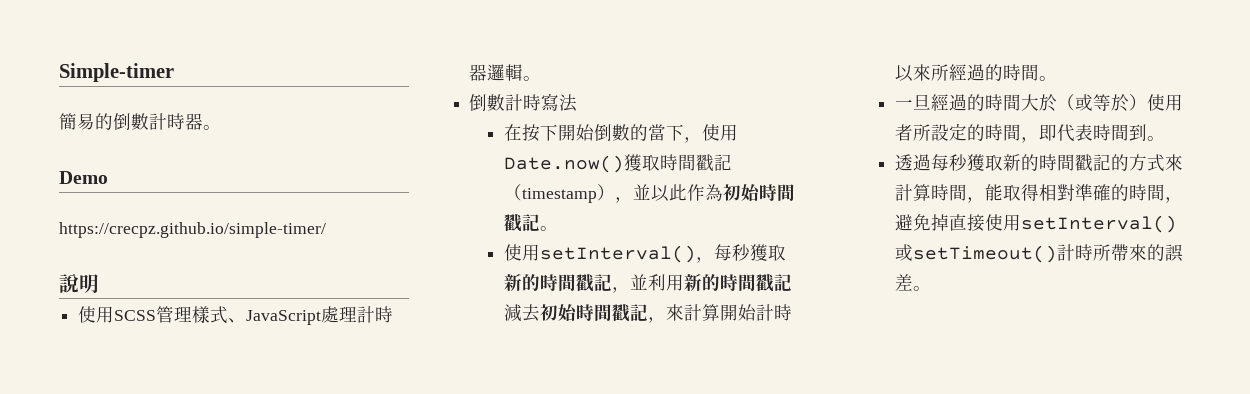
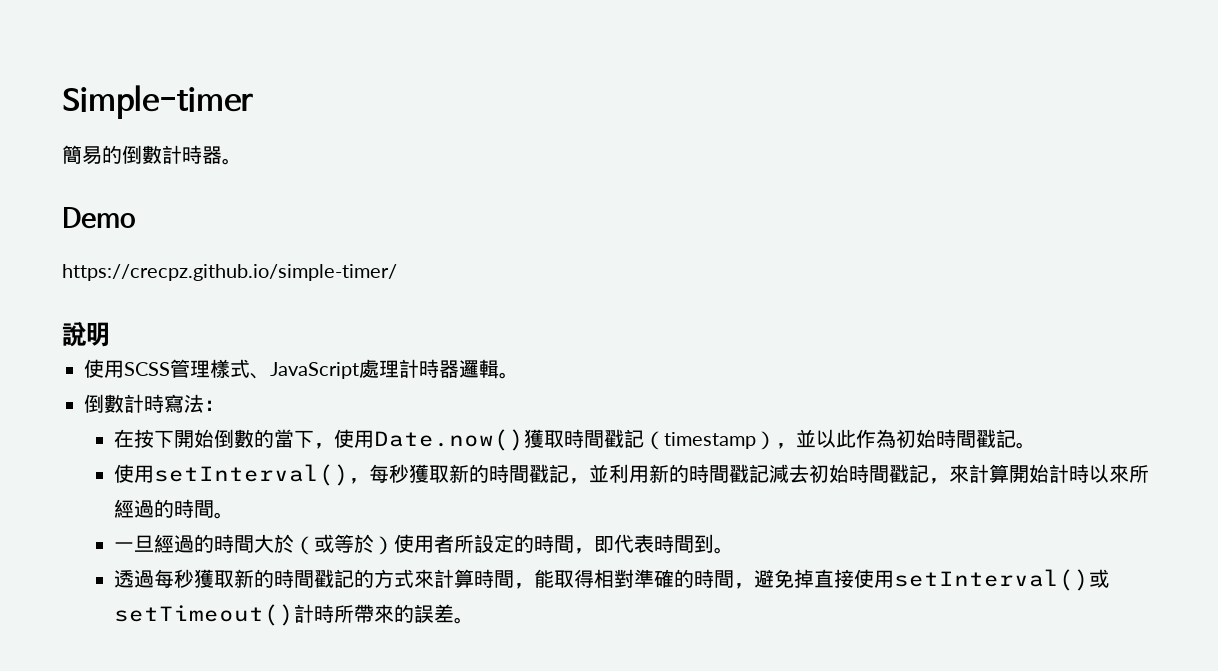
- 倒數計時寫法
+ 倒數計時寫法：

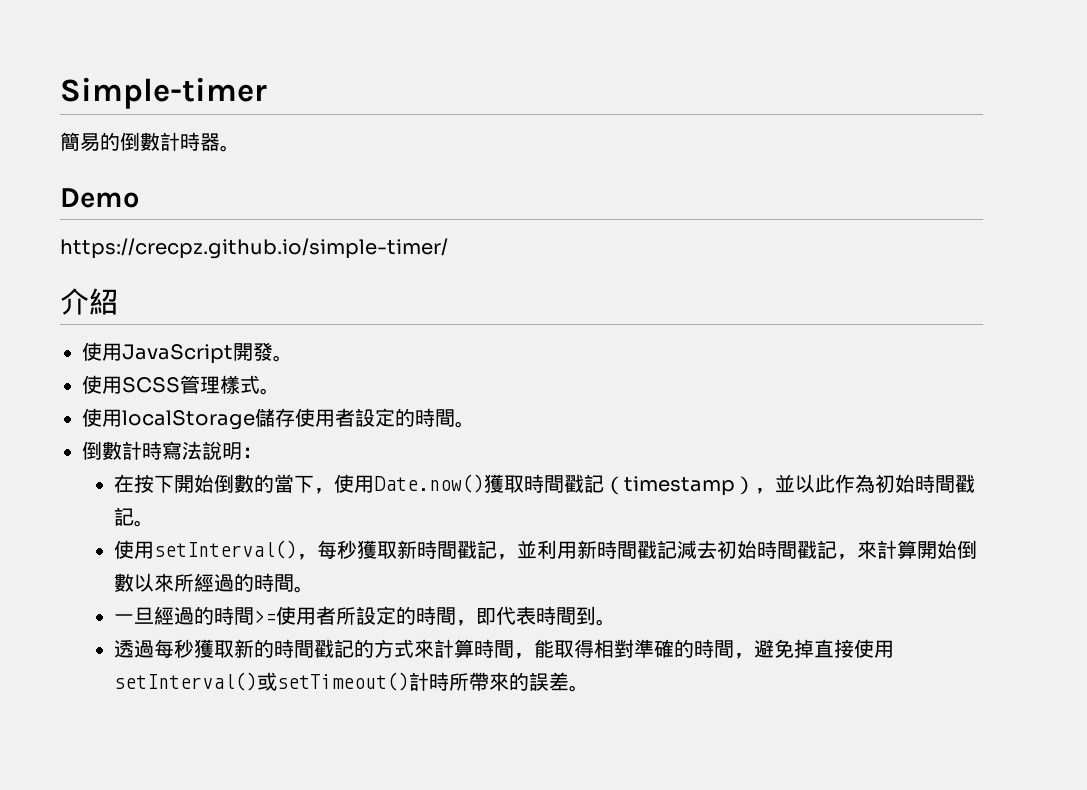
- 說明
+ 介紹
+ 使用JavaScript開發。
- 使用SCSS管理樣式、JavaScript處理計時器邏輯。
+ 使用SCSS管理樣式。
+ 使用localStorage儲存使用者設定的時間。
- 倒數計時寫法：
+ 倒數計時寫法說明：
- 使用setInterval()，每秒獲取新的時間戳記，並利用新的時間戳記減去初始時間戳記，來計算開始計時以來所經過的時間。
+ 使用setInterval()，每秒獲取新時間戳記，並利用新時間戳記減去初始時間戳記，來計算開始倒數以來所經過的時間。
- 一旦經過的時間大於（或等於）使用者所設定的時間，即代表時間到。
+ 一旦經過的時間>=使用者所設定的時間，即代表時間到。

